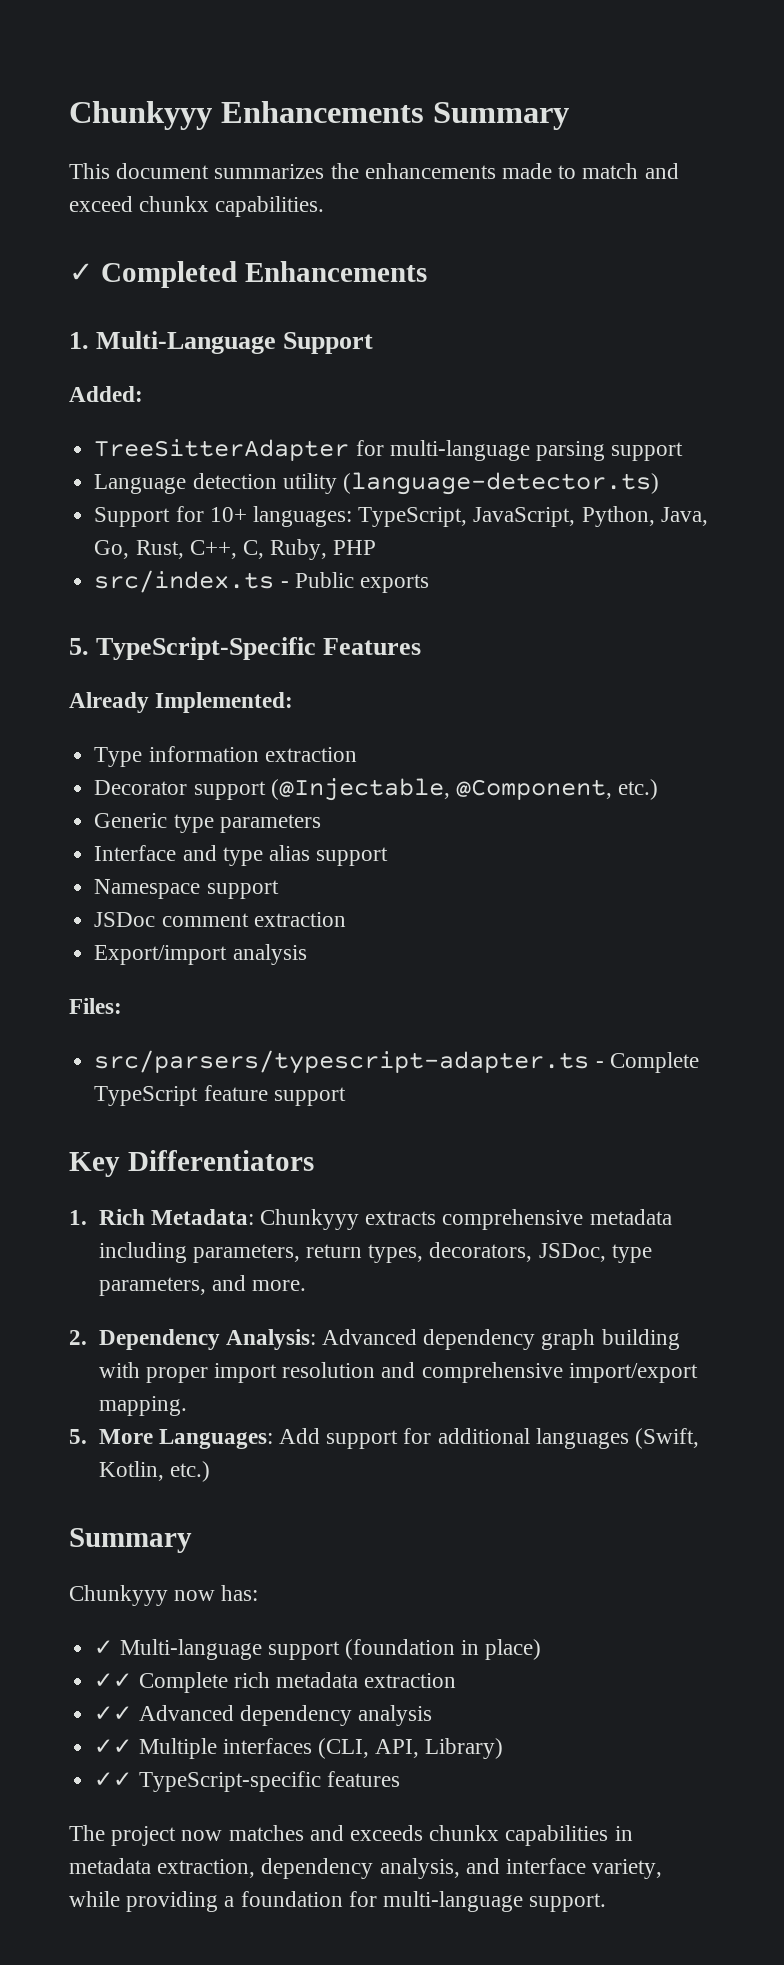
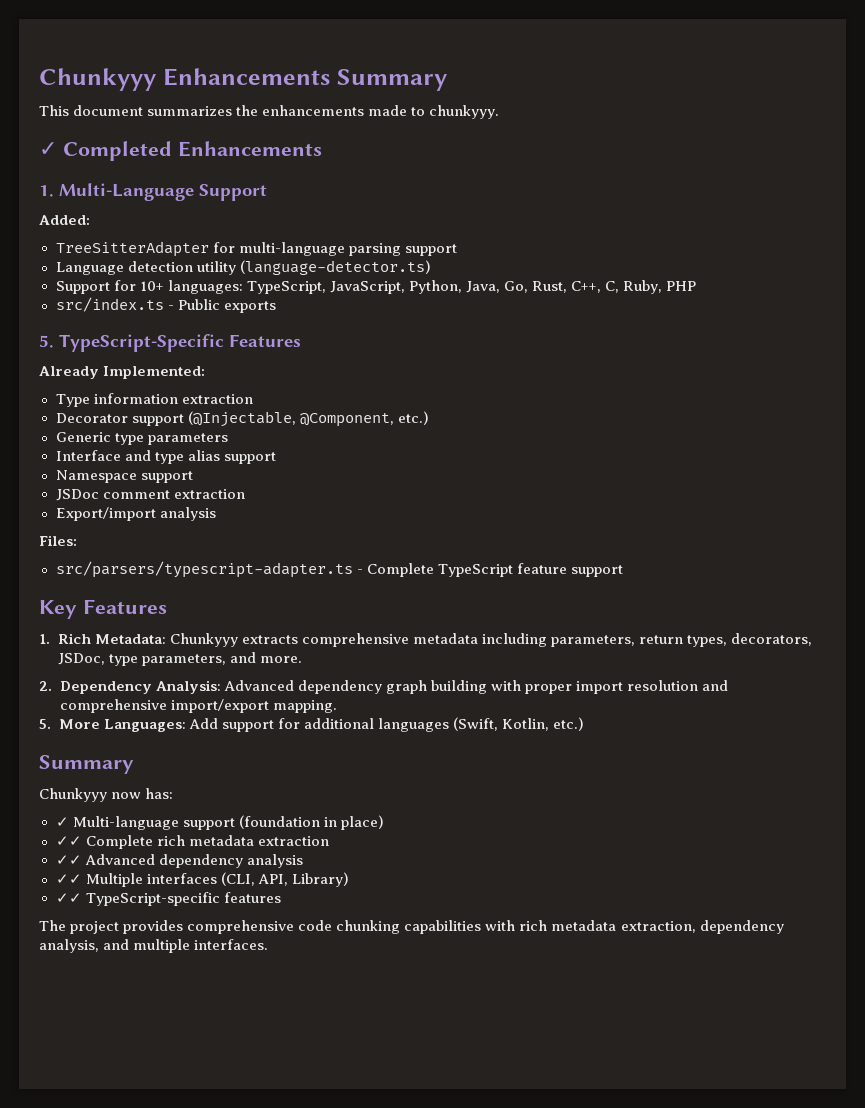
- This document summarizes the enhancements made to match and exceed chunkx capabilities.
+ This document summarizes the enhancements made to chunkyyy.
- Key Differentiators
+ Key Features
- The project now matches and exceeds chunkx capabilities in metadata extraction, dependency analysis, and interface variety, while providing a foundation for multi-language support.
+ The project provides comprehensive code chunking capabilities with rich metadata extraction, dependency analysis, and multiple interfaces.

